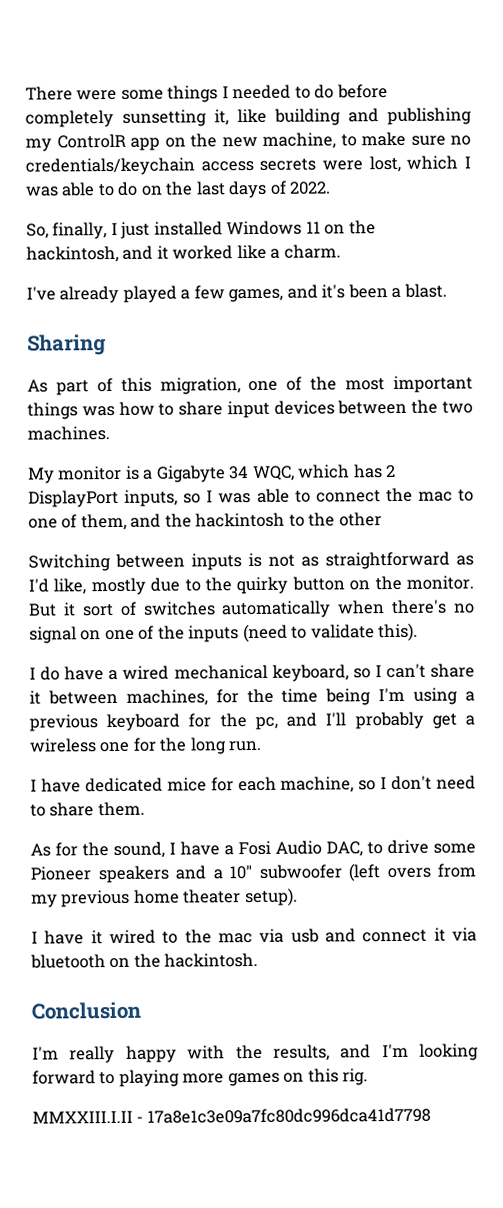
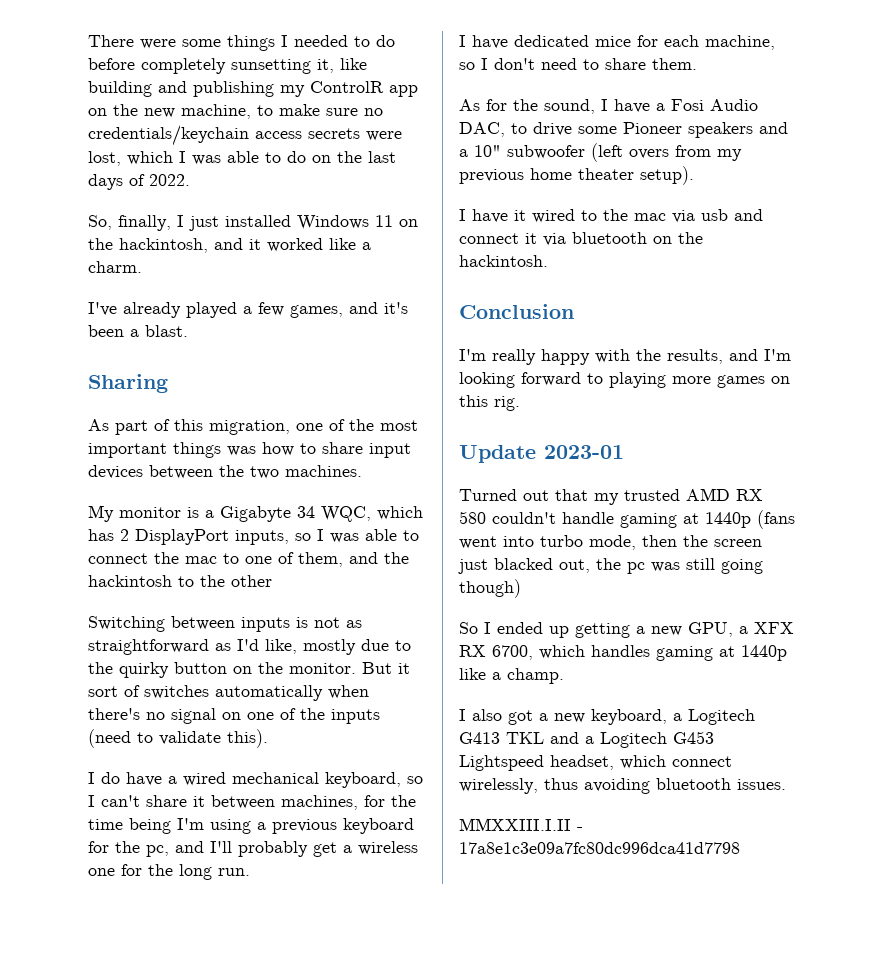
+ Update 2023-01
+ Turned out that my trusted AMD RX 580 couldn't handle gaming at 1440p (fans went into turbo mode, then the screen just blacked out, the pc was still going though)
+ So I ended up getting a new GPU, a XFX RX 6700, which handles gaming at 1440p like a champ.
+ I also got a new keyboard, a Logitech G413 TKL and a Logitech G453 Lightspeed headset, which connect wirelessly, thus avoiding bluetooth issues.

